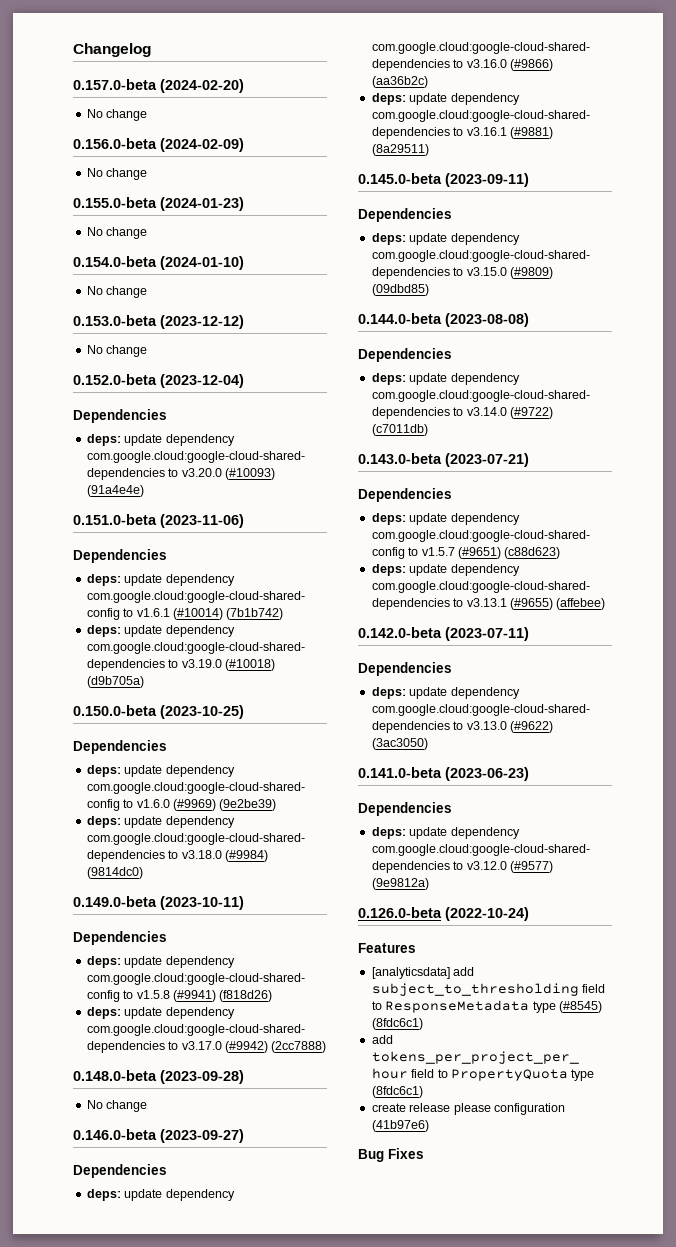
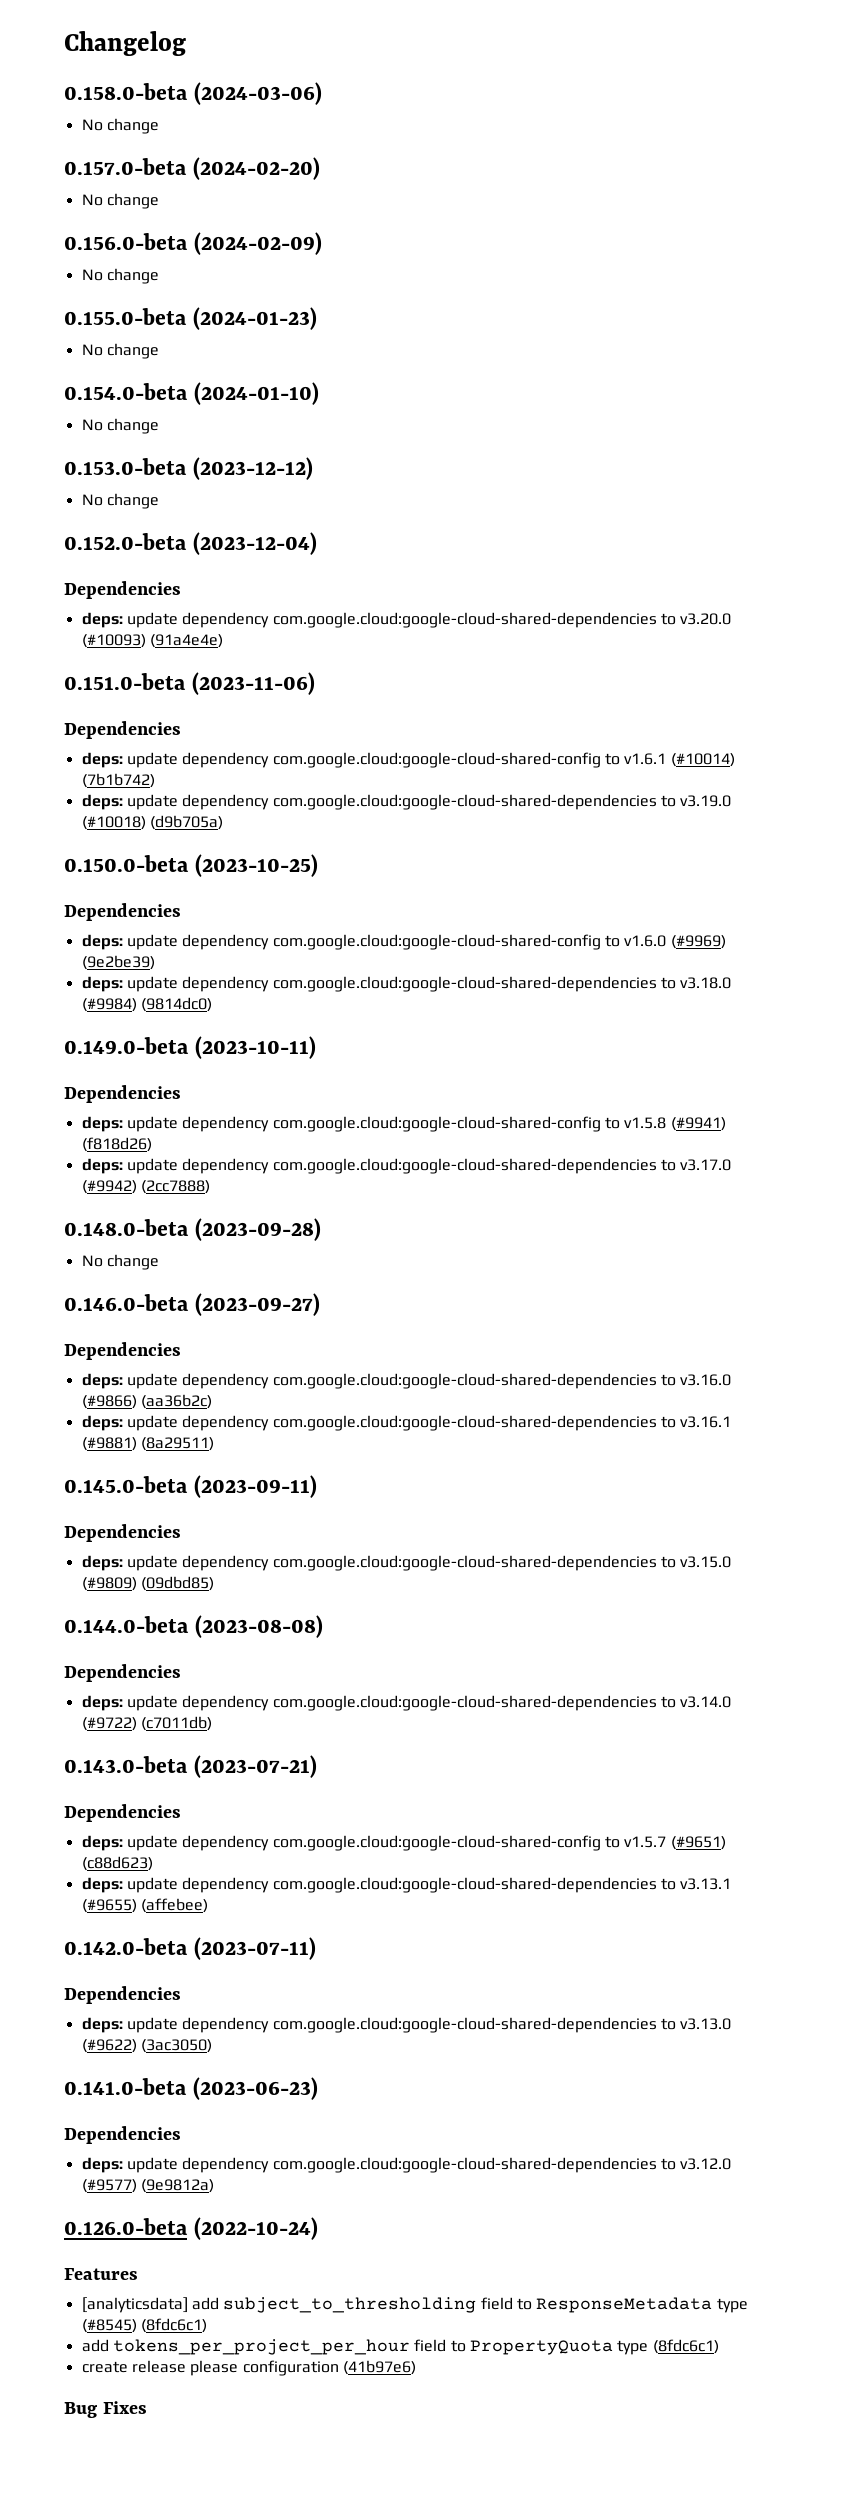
+ 0.158.0-beta (2024-03-06)
+ No change

